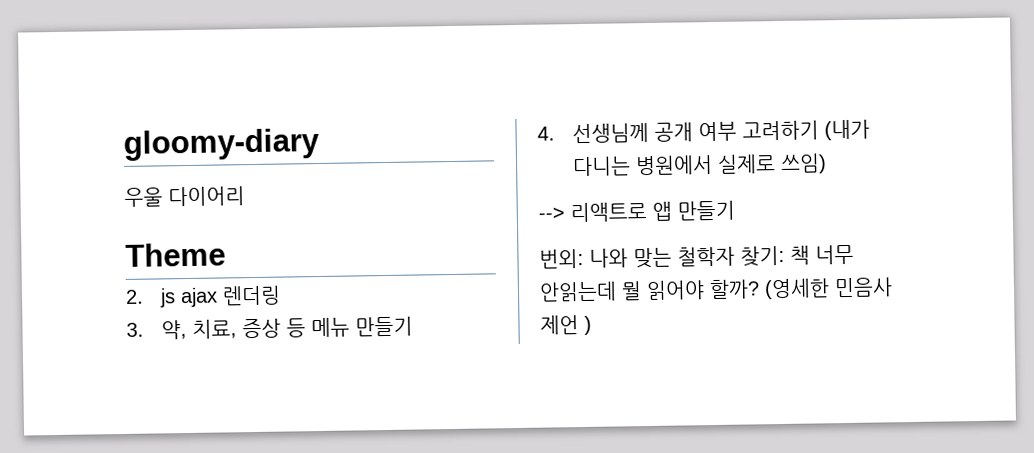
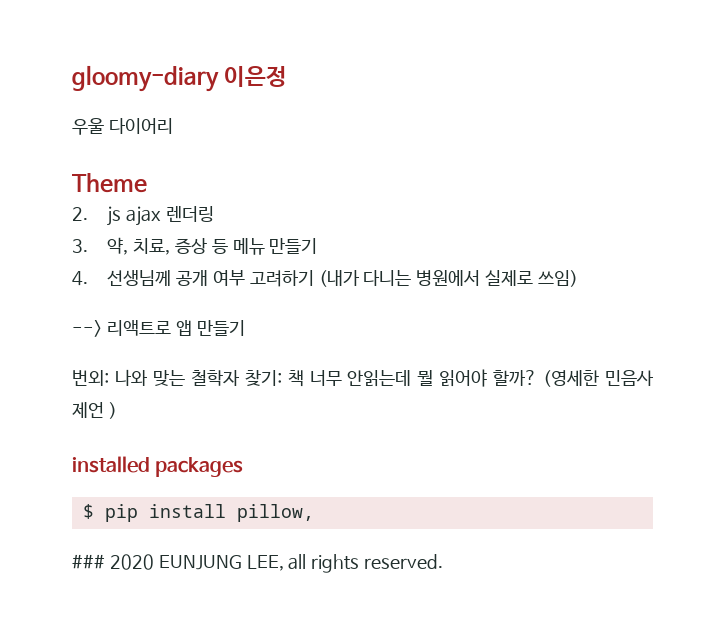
- gloomy-diary
+ gloomy-diary 이은정
+ installed packages
+ $ pip install pillow,
+ ### 2020 EUNJUNG LEE, all rights reserved.

